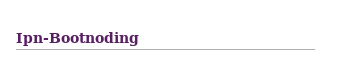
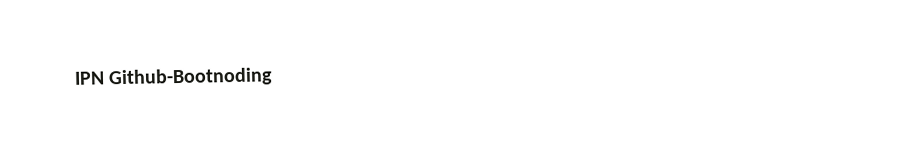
- Ipn-Bootnoding
+ IPN Github-Bootnoding

